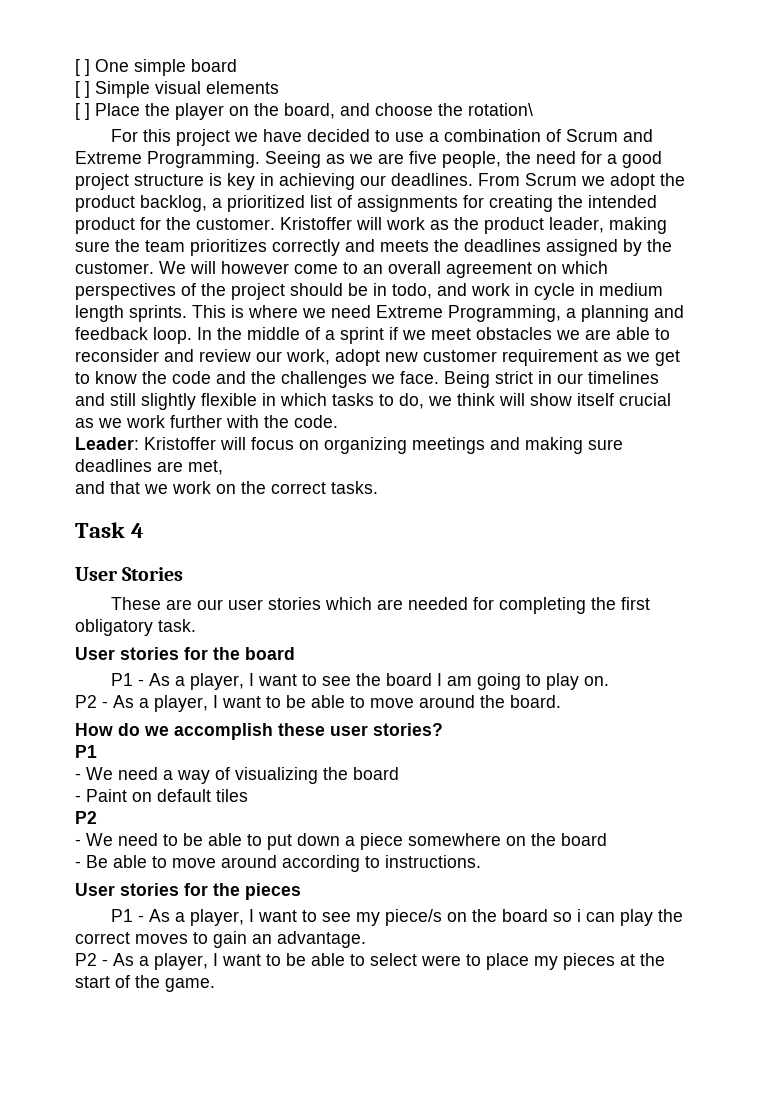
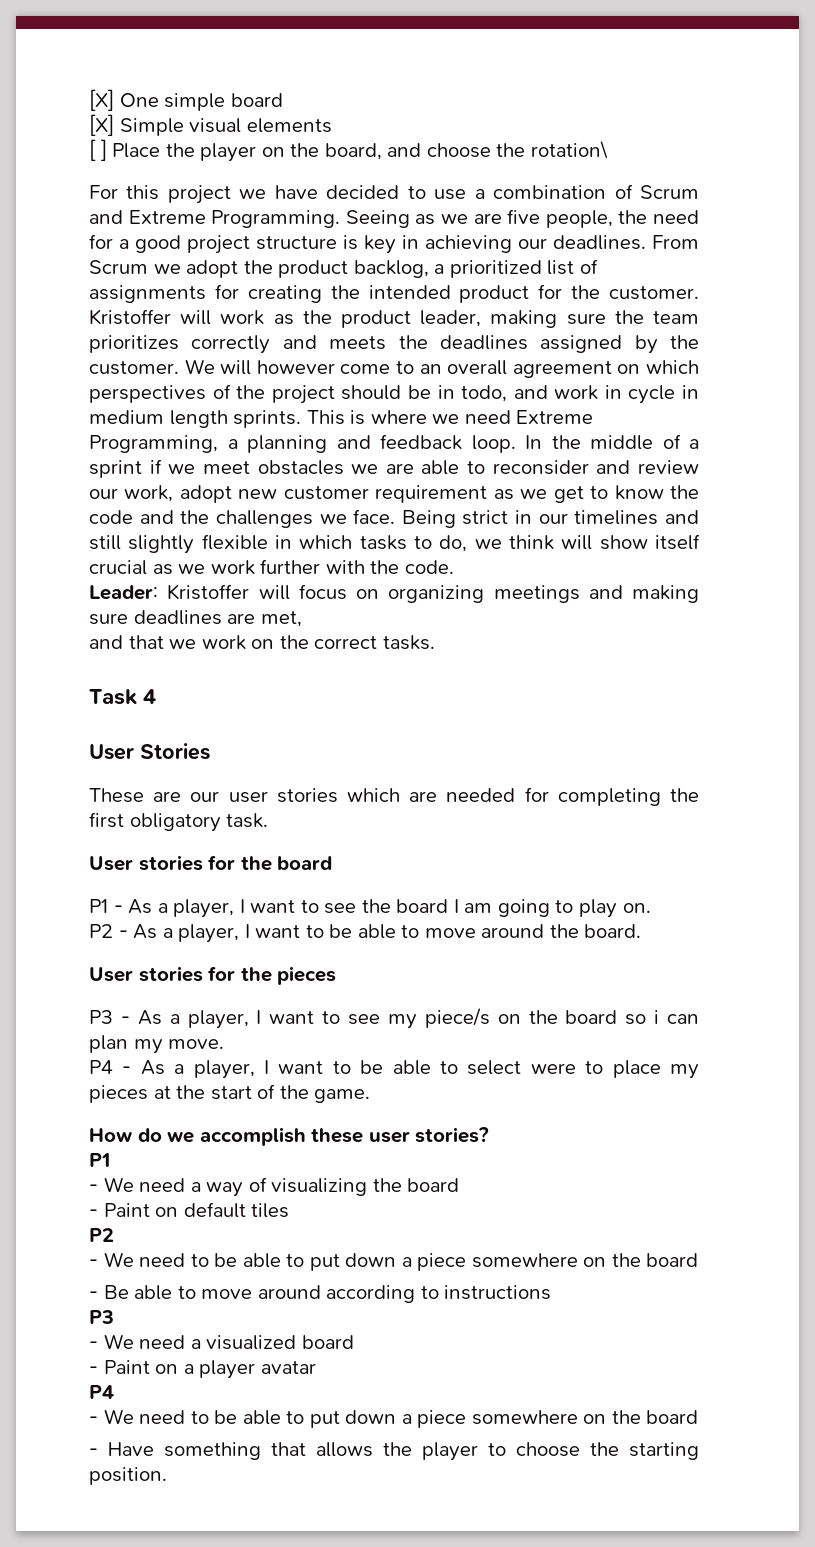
- [ ] One simple board
+ [X] One simple board
- [ ] Simple visual elements
+ [X] Simple visual elements
+ User stories for the pieces
+ P3 - As a player, I want to see my piece/s on the board so i can plan my move.
+ P4 - As a player, I want to be able to select were to place my pieces at the start of the game.
- - Be able to move around according to instructions.
- User stories for the pieces
- P1 - As a player, I want to see my piece/s on the board so i can play the correct moves to gain an advantage.
- P2 - As a player, I want to be able to select were to place my pieces at the start of the game.
+ - Be able to move around according to instructions
+ P3
+ - We need a visualized board
+ - Paint on a player avatar
+ P4
+ - We need to be able to put down a piece somewhere on the board
+ - Have something that allows the player to choose the starting position.

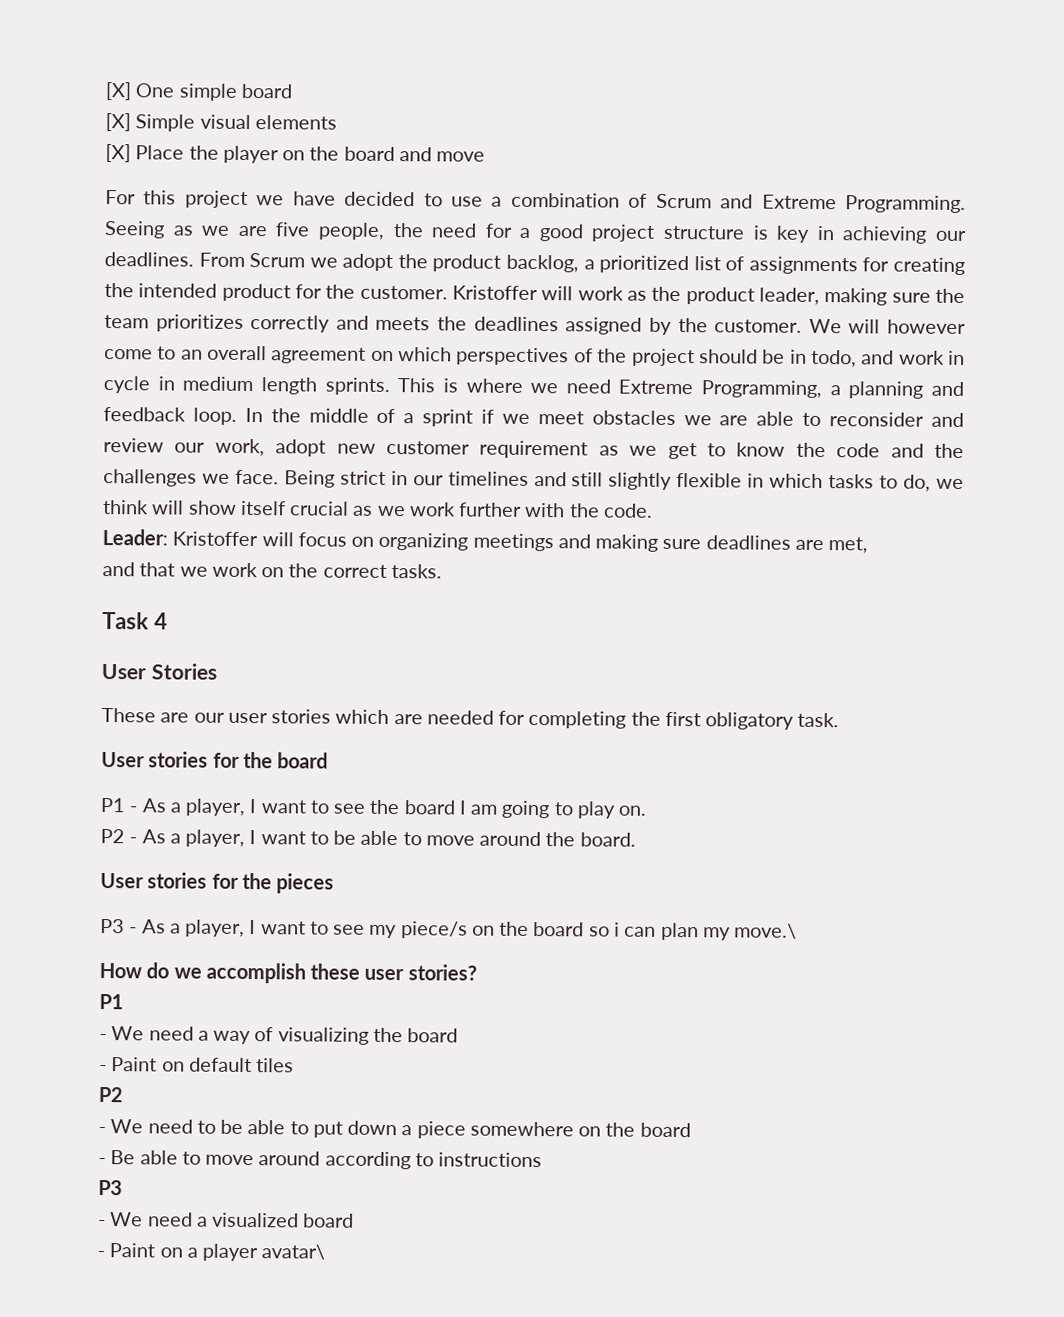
- [ ] Place the player on the board, and choose the rotation\
+ [X] Place the player on the board and move
- P3 - As a player, I want to see my piece/s on the board so i can plan my move.
- P4 - As a player, I want to be able to select were to place my pieces at the start of the game.
+ P3 - As a player, I want to see my piece/s on the board so i can plan my move.\
- - Paint on a player avatar
- P4
- - We need to be able to put down a piece somewhere on the board
- - Have something that allows the player to choose the starting position.
+ - Paint on a player avatar\

